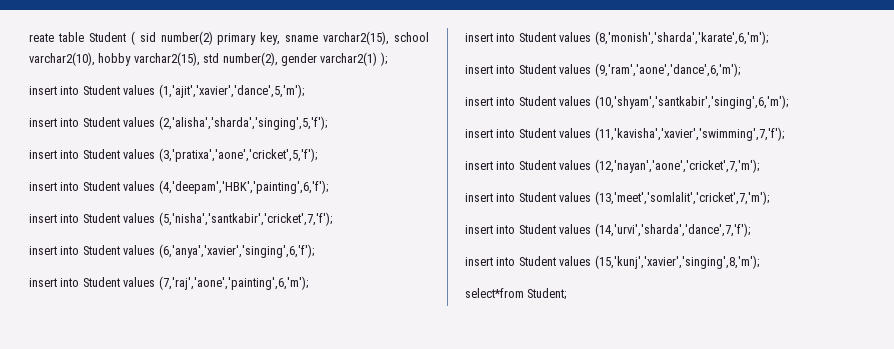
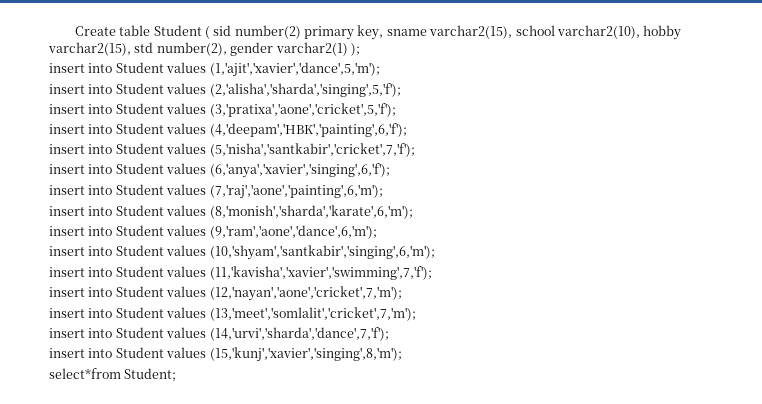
- reate table Student ( sid number(2) primary key, sname varchar2(15), school varchar2(10), hobby varchar2(15), std number(2), gender varchar2(1) );
+ Create table Student ( sid number(2) primary key, sname varchar2(15), school varchar2(10), hobby varchar2(15), std number(2), gender varchar2(1) );

